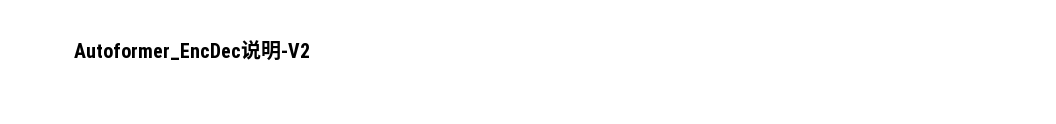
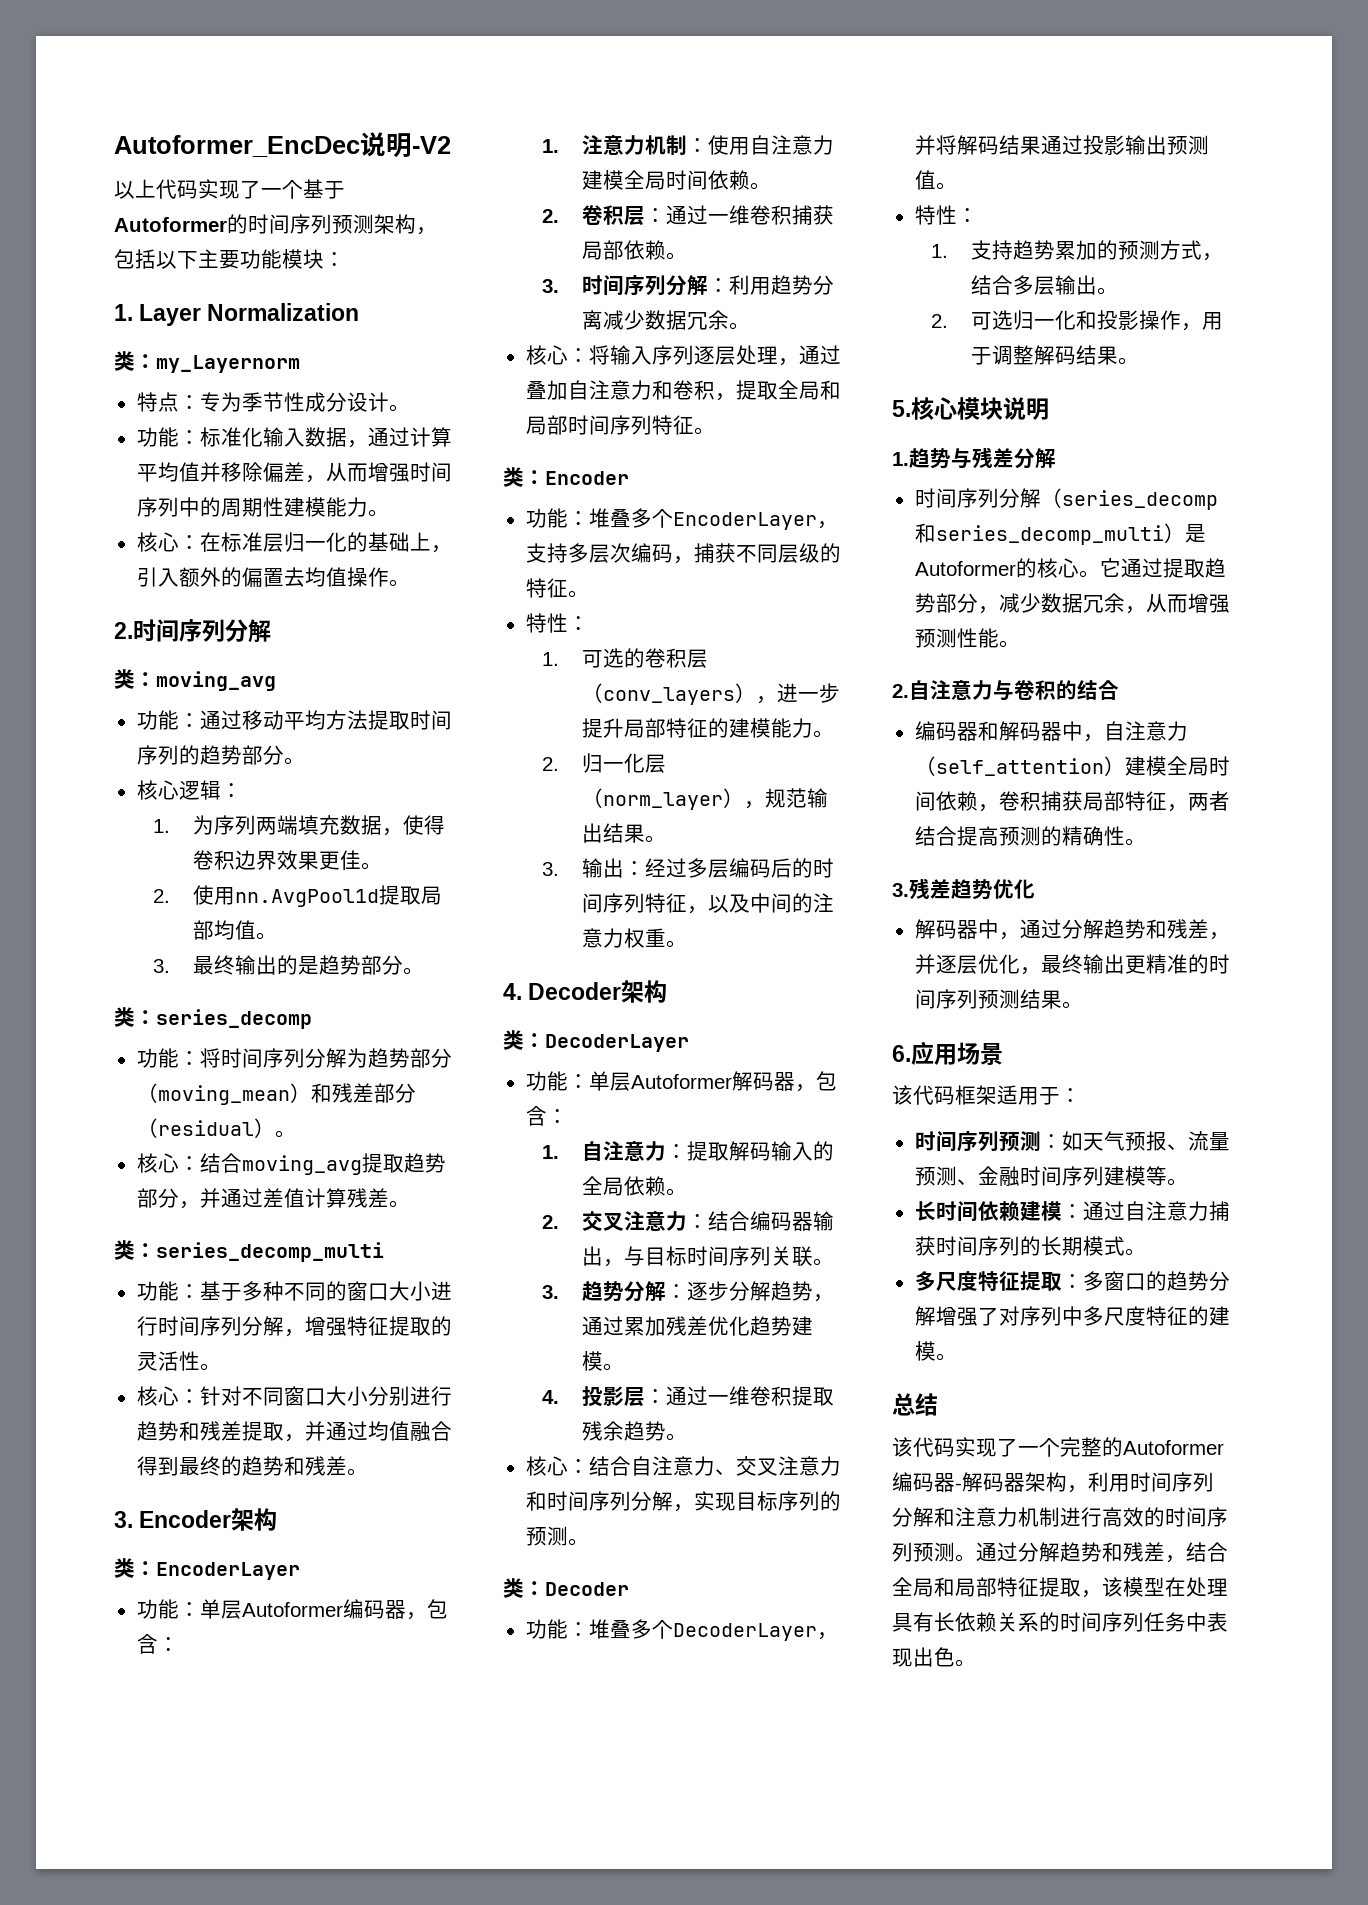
+ 以上代码实现了一个基于Autoformer的时间序列预测架构，包括以下主要功能模块：
+ 1. Layer Normalization
+ 类：my_Layernorm
+ 特点：专为季节性成分设计。
+ 功能：标准化输入数据，通过计算平均值并移除偏差，从而增强时间序列中的周期性建模能力。
+ 核心：在标准层归一化的基础上，引入额外的偏置去均值操作。
+ 2.时间序列分解
+ 类：moving_avg
+ 功能：通过移动平均方法提取时间序列的趋势部分。
+ 核心逻辑：
+ 1.为序列两端填充数据，使得卷积边界效果更佳。
+ 2.使用nn.AvgPool1d提取局部均值。
+ 3.最终输出的是趋势部分。
+ 类：series_decomp
+ 功能：将时间序列分解为趋势部分（moving_mean）和残差部分（residual）。
+ 核心：结合moving_avg提取趋势部分，并通过差值计算残差。
+ 类：series_decomp_multi
+ 功能：基于多种不同的窗口大小进行时间序列分解，增强特征提取的灵活性。
+ 核心：针对不同窗口大小分别进行趋势和残差提取，并通过均值融合得到最终的趋势和残差。
+ 3. Encoder架构
+ 类：EncoderLayer
+ 功能：单层Autoformer编码器，包含：
+ 1.注意力机制：使用自注意力建模全局时间依赖。
+ 2.卷积层：通过一维卷积捕获局部依赖。
+ 3.时间序列分解：利用趋势分离减少数据冗余。
+ 核心：将输入序列逐层处理，通过叠加自注意力和卷积，提取全局和局部时间序列特征。
+ 类：Encoder
+ 功能：堆叠多个EncoderLayer，支持多层次编码，捕获不同层级的特征。
+ 特性：
+ 1.可选的卷积层（conv_layers），进一步提升局部特征的建模能力。
+ 2.归一化层（norm_layer），规范输出结果。
+ 3.输出：经过多层编码后的时间序列特征，以及中间的注意力权重。
+ 4. Decoder架构
+ 类：DecoderLayer
+ 功能：单层Autoformer解码器，包含：
+ 1.自注意力：提取解码输入的全局依赖。
+ 2.交叉注意力：结合编码器输出，与目标时间序列关联。
+ 3.趋势分解：逐步分解趋势，通过累加残差优化趋势建模。
+ 4.投影层：通过一维卷积提取残余趋势。
+ 核心：结合自注意力、交叉注意力和时间序列分解，实现目标序列的预测。
+ 类：Decoder
+ 功能：堆叠多个DecoderLayer，并将解码结果通过投影输出预测值。
+ 特性：
+ 1.支持趋势累加的预测方式，结合多层输出。
+ 2.可选归一化和投影操作，用于调整解码结果。
+ 5.核心模块说明
+ 1.趋势与残差分解
+ 时间序列分解（series_decomp和series_decomp_multi）是Autoformer的核心。它通过提取趋势部分，减少数据冗余，从而增强预测性能。
+ 2.自注意力与卷积的结合
+ 编码器和解码器中，自注意力（self_attention）建模全局时间依赖，卷积捕获局部特征，两者结合提高预测的精确性。
+ 3.残差趋势优化
+ 解码器中，通过分解趋势和残差，并逐层优化，最终输出更精准的时间序列预测结果。
+ 6.应用场景
+ 该代码框架适用于：
+ 时间序列预测：如天气预报、流量预测、金融时间序列建模等。
+ 长时间依赖建模：通过自注意力捕获时间序列的长期模式。
+ 多尺度特征提取：多窗口的趋势分解增强了对序列中多尺度特征的建模。
+ 总结
+ 该代码实现了一个完整的Autoformer编码器-解码器架构，利用时间序列分解和注意力机制进行高效的时间序列预测。通过分解趋势和残差，结合全局和局部特征提取，该模型在处理具有长依赖关系的时间序列任务中表现出色。

